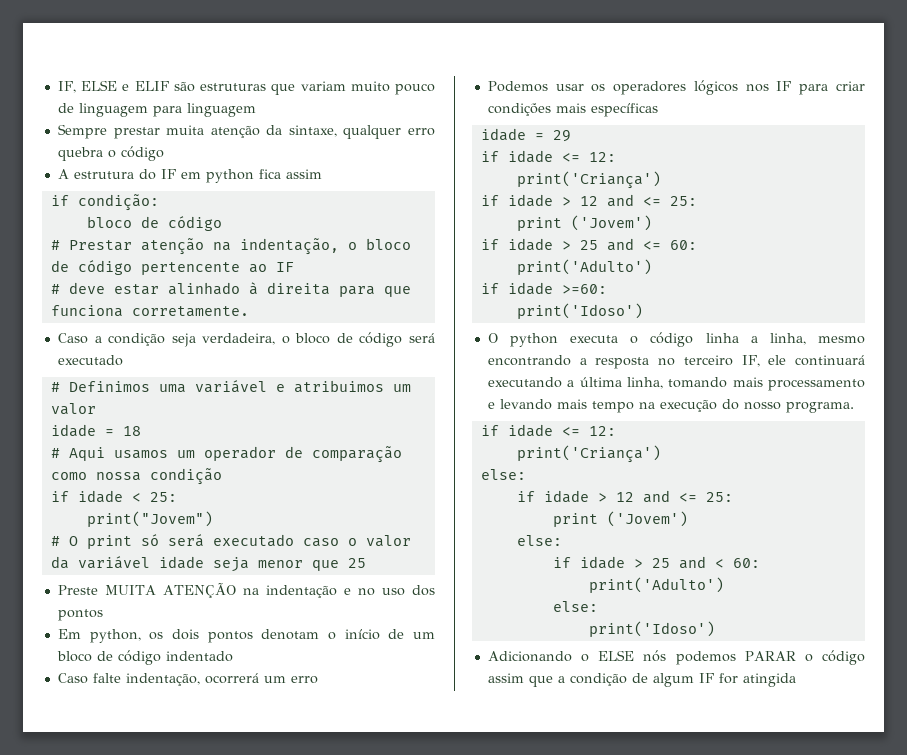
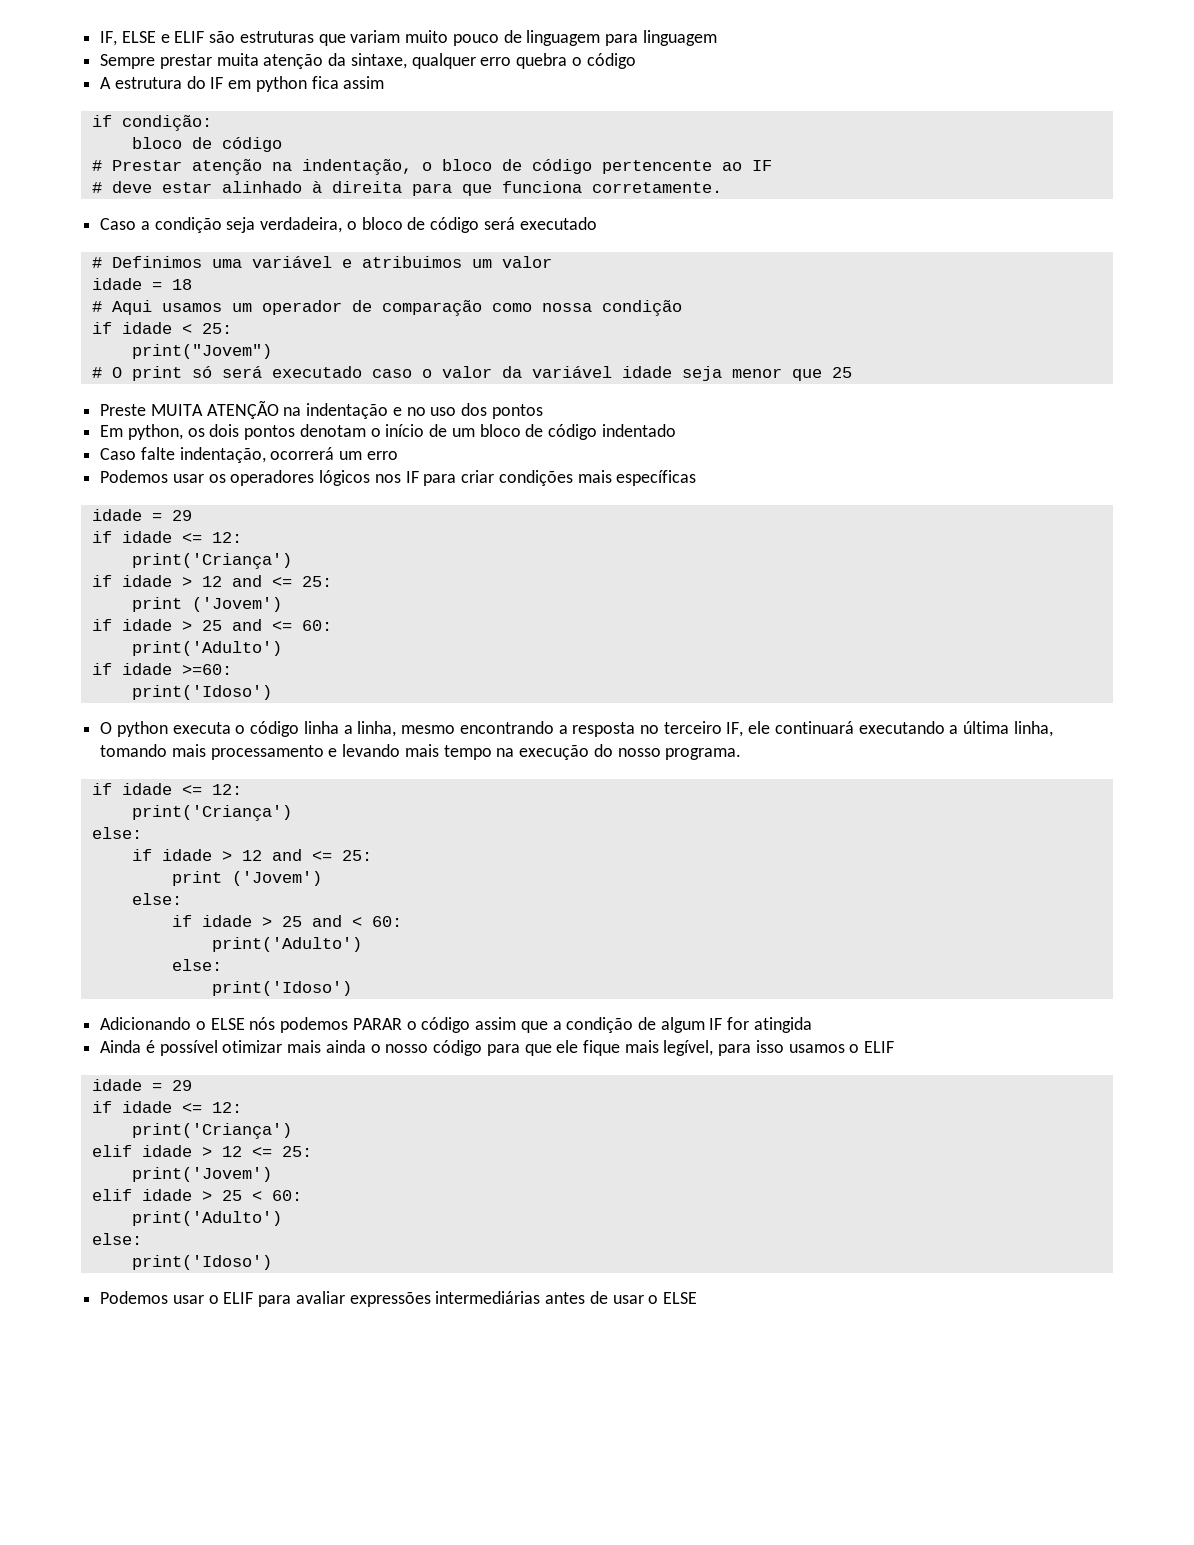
+ Ainda é possível otimizar mais ainda o nosso código para que ele fique mais legível, para isso usamos o ELIF
+ idade = 29
+ if idade <= 12:
+ print('Criança')
+ elif idade > 12 <= 25:
+ print('Jovem')
+ elif idade > 25 < 60:
+ print('Adulto')
+ else:
+ print('Idoso')
+ Podemos usar o ELIF para avaliar expressões intermediárias antes de usar o ELSE

